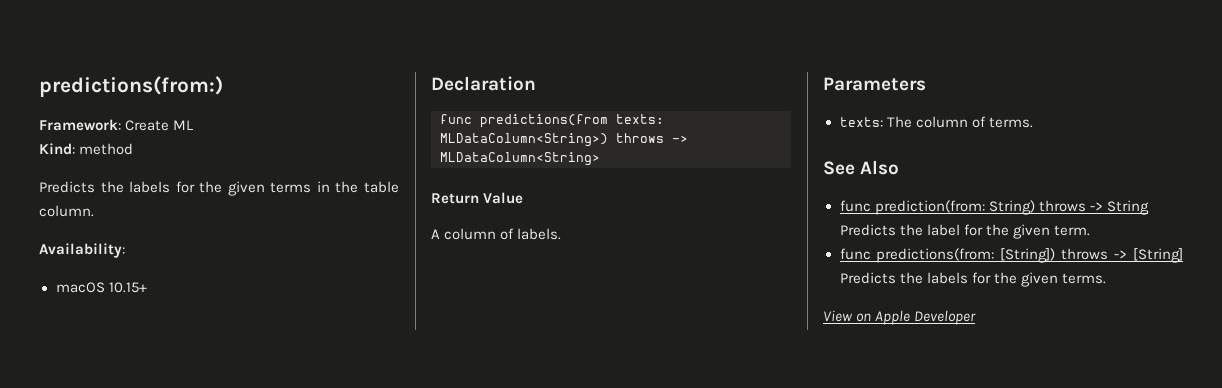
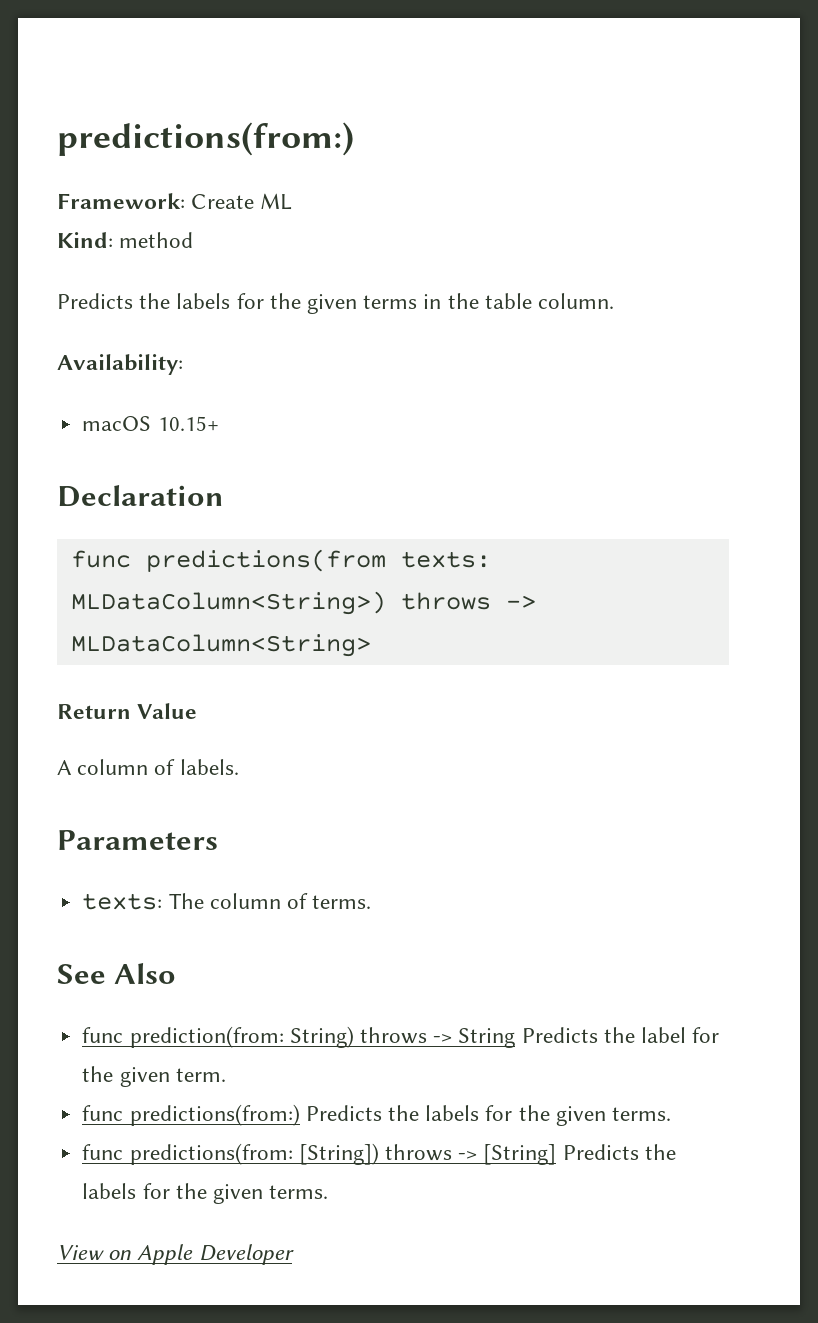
+ func predictions(from:) Predicts the labels for the given terms.

